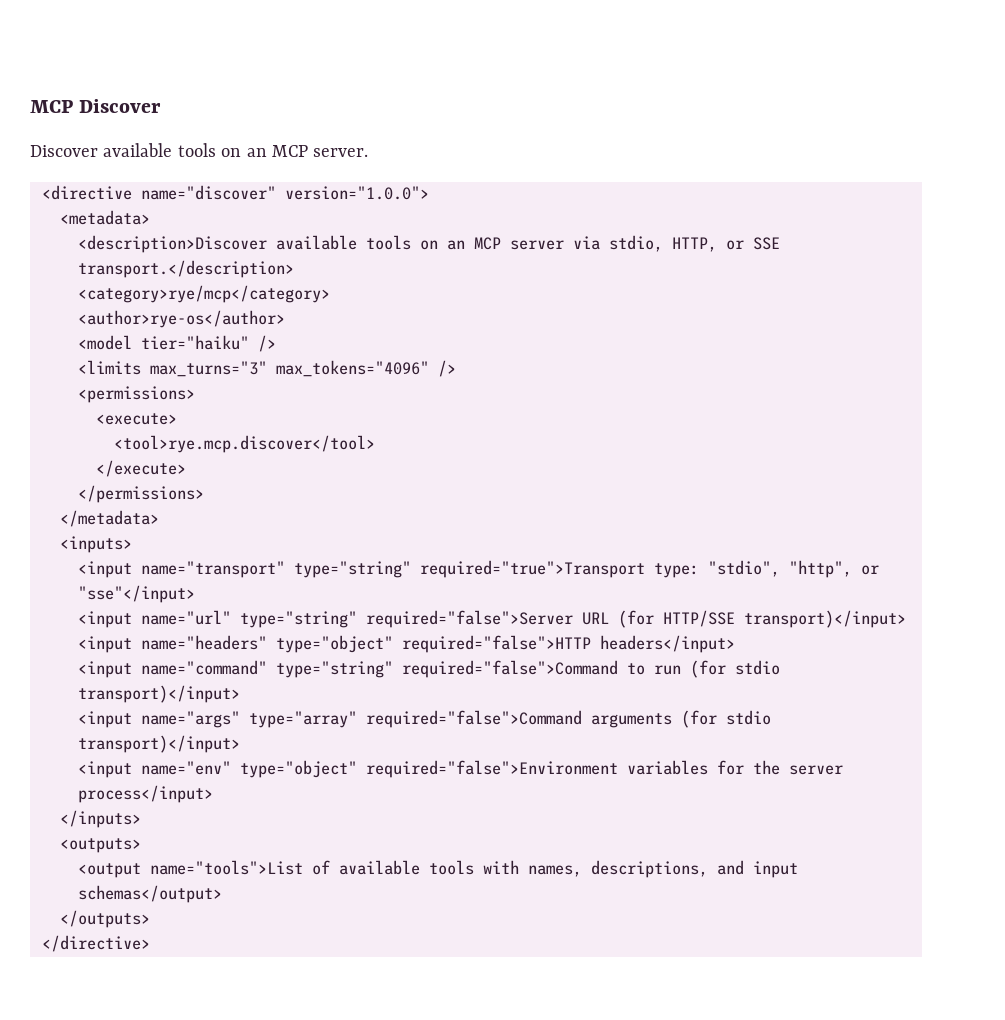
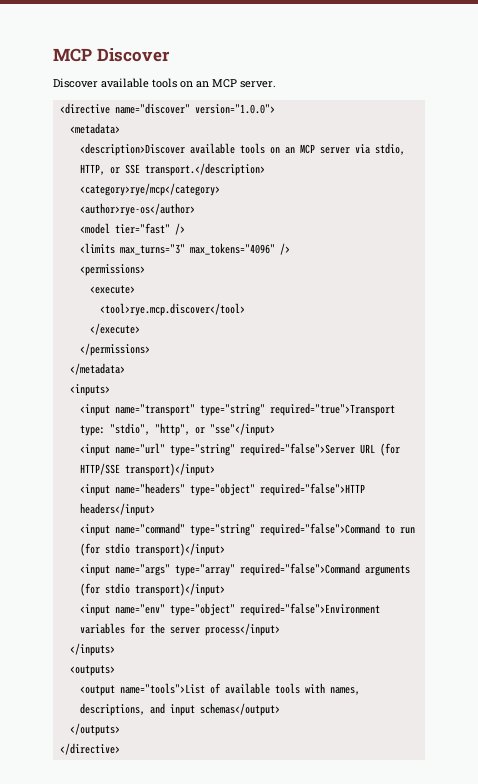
- <model tier="haiku" />
+ <model tier="fast" />

